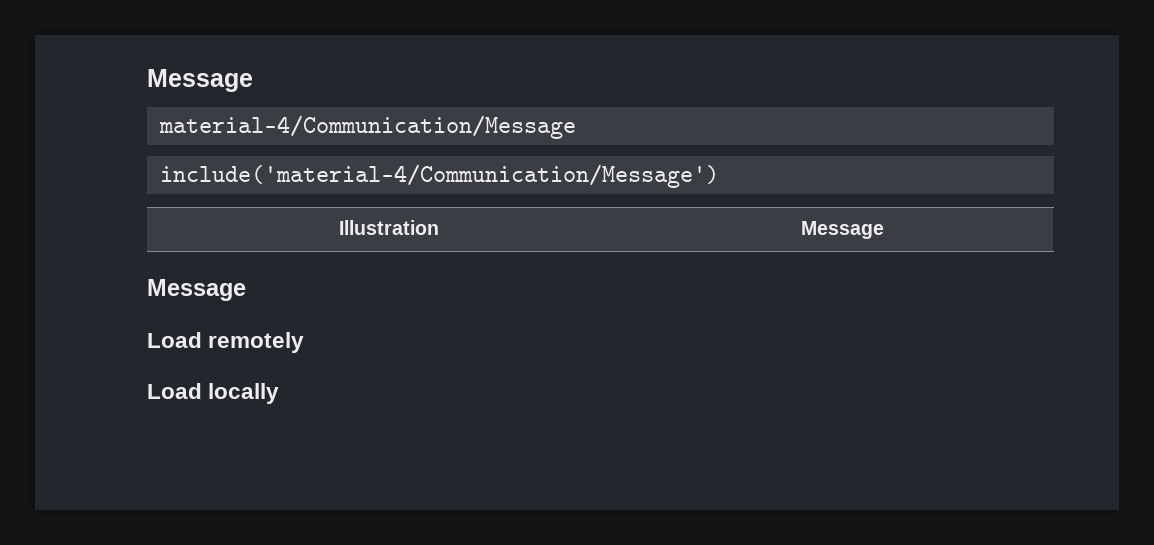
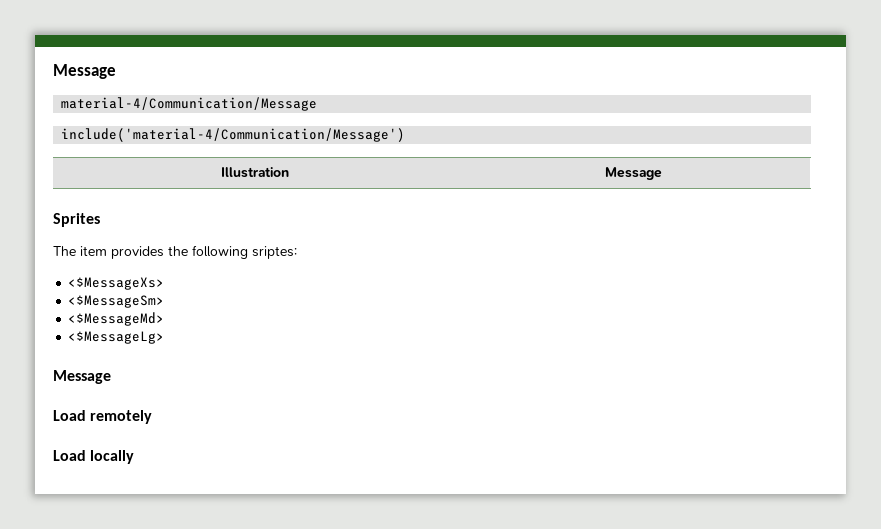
+ Sprites
+ The item provides the following sriptes:
+ <$MessageXs>
+ <$MessageSm>
+ <$MessageMd>
+ <$MessageLg>

